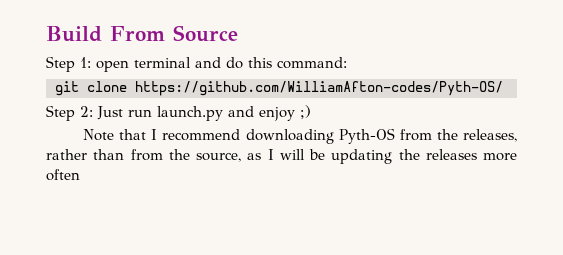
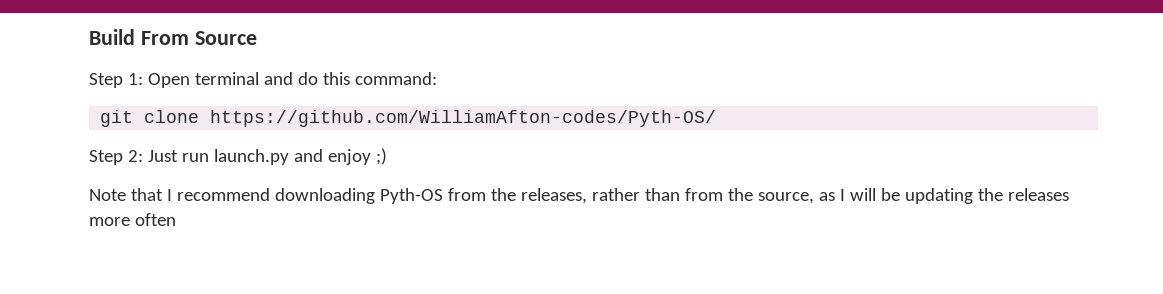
- Step 1: open terminal and do this command:
+ Step 1: Open terminal and do this command:

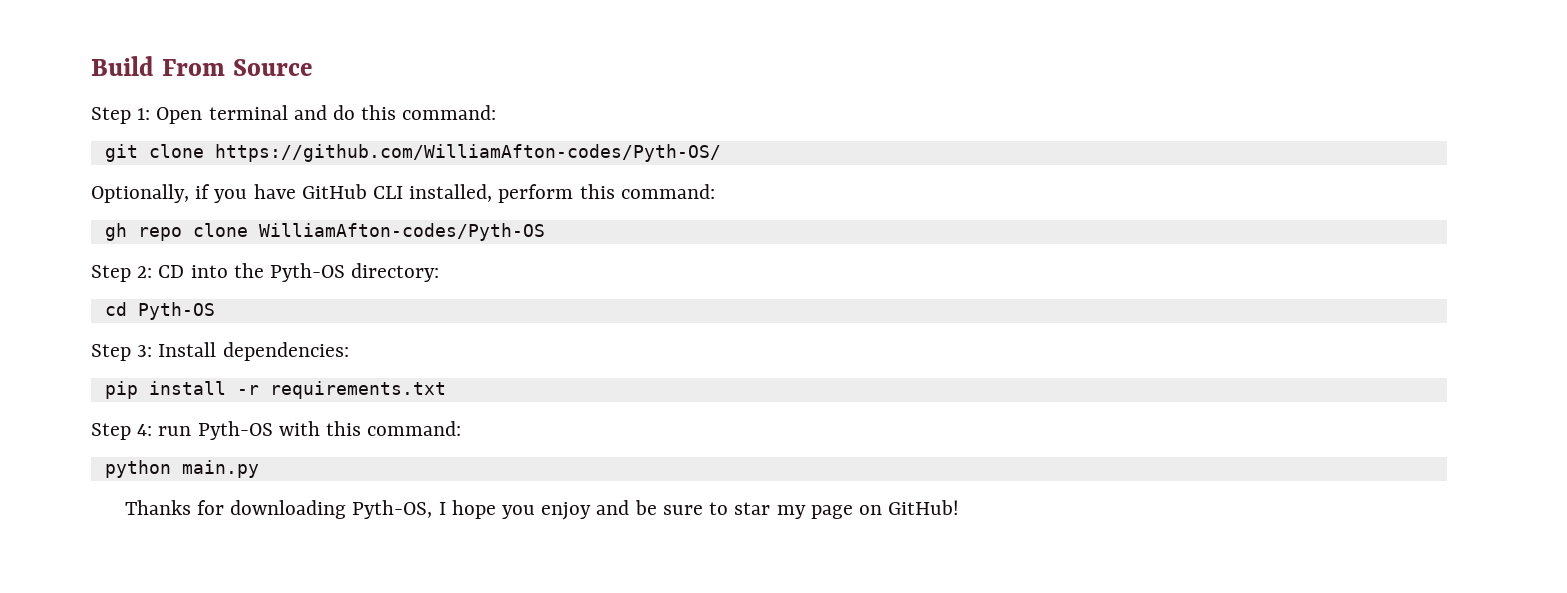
- Step 2: Just run launch.py and enjoy ;)
- Note that I recommend downloading Pyth-OS from the releases, rather than from the source, as I will be updating the releases more often
+ Optionally, if you have GitHub CLI installed, perform this command:
+ gh repo clone WilliamAfton-codes/Pyth-OS
+ Step 2: CD into the Pyth-OS directory:
+ cd Pyth-OS
+ Step 3: Install dependencies:
+ pip install -r requirements.txt
+ Step 4: run Pyth-OS with this command:
+ python main.py
+ Thanks for downloading Pyth-OS, I hope you enjoy and be sure to star my page on GitHub!

